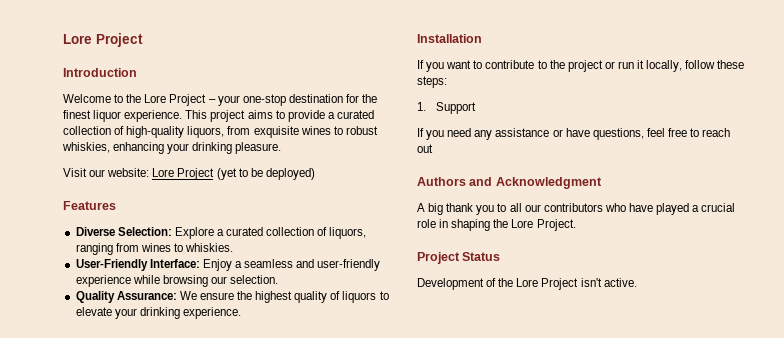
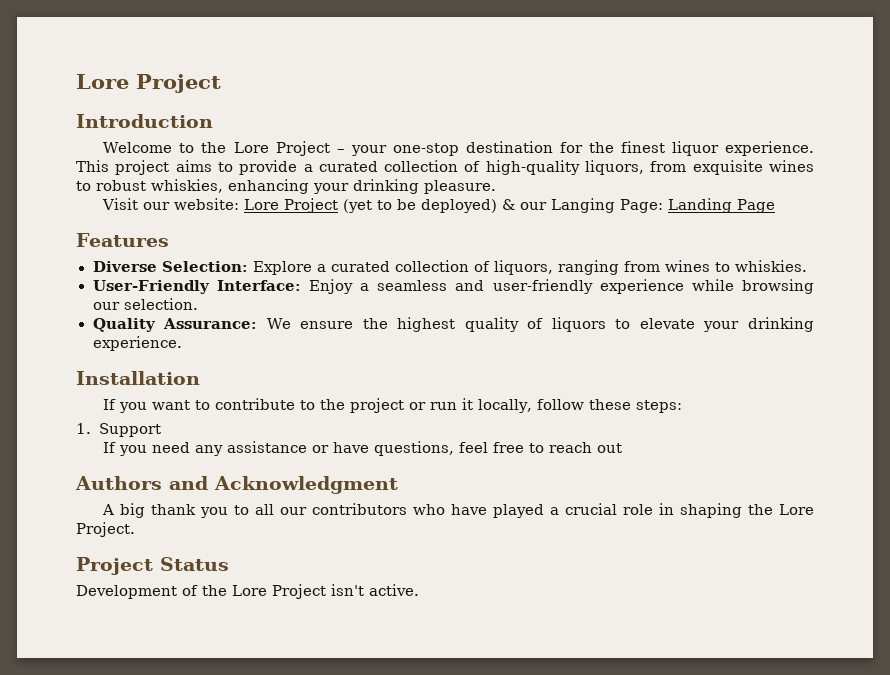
- Visit our website: Lore Project (yet to be deployed)
+ Visit our website: Lore Project (yet to be deployed) & our Langing Page: Landing Page

